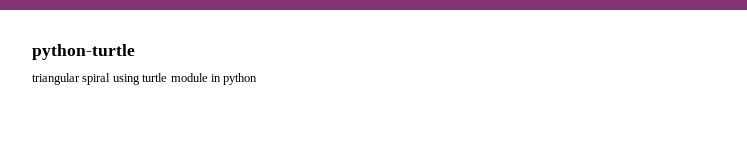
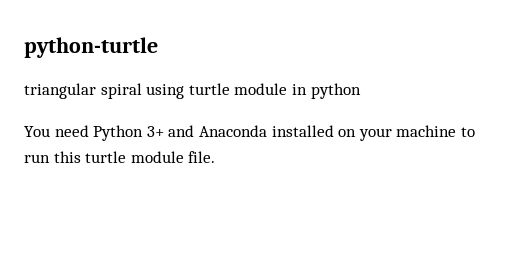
+ You need Python 3+ and Anaconda installed on your machine to run this turtle module file.

